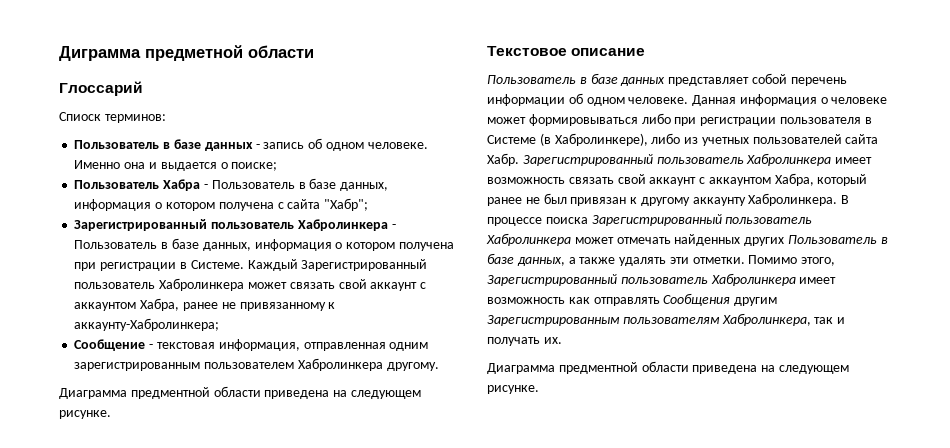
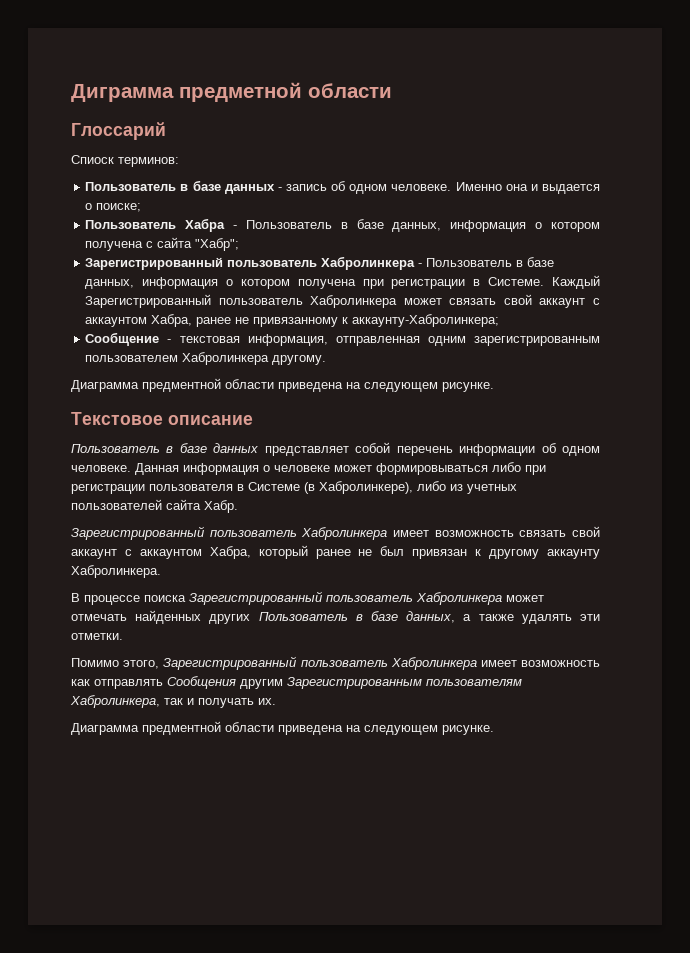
- Данная информация о человеке может формировываться либо при регистрации пользователя в Системе (в Хабролинкере), либо из учетных пользователей сайта Хабр. Зарегистрированный пользователь Хабролинкера имеет возможность связать свой аккаунт с аккаунтом Хабра, который ранее не был привязан к другому аккаунту Хабролинкера. В процессе поиска Зарегистрированный пользователь Хабролинкера может отмечать найденных других Пользователь в базе данных, а также удалять эти отметки. Помимо этого, Зарегистрированный пользователь Хабролинкера имеет возможность как отправлять Сообщения другим Зарегистрированным пользователям Хабролинкера, так и получать их.
+ Данная информация о человеке может формировываться либо при регистрации пользователя в Системе (в Хабролинкере), либо из учетных пользователей сайта Хабр.
+ Зарегистрированный пользователь Хабролинкера имеет возможность связать свой аккаунт с аккаунтом Хабра, который ранее не был привязан к другому аккаунту Хабролинкера.
+ В процессе поиска Зарегистрированный пользователь Хабролинкера может отмечать найденных других Пользователь в базе данных, а также удалять эти отметки.
+ Помимо этого, Зарегистрированный пользователь Хабролинкера имеет возможность как отправлять Сообщения другим Зарегистрированным пользователям Хабролинкера, так и получать их.

